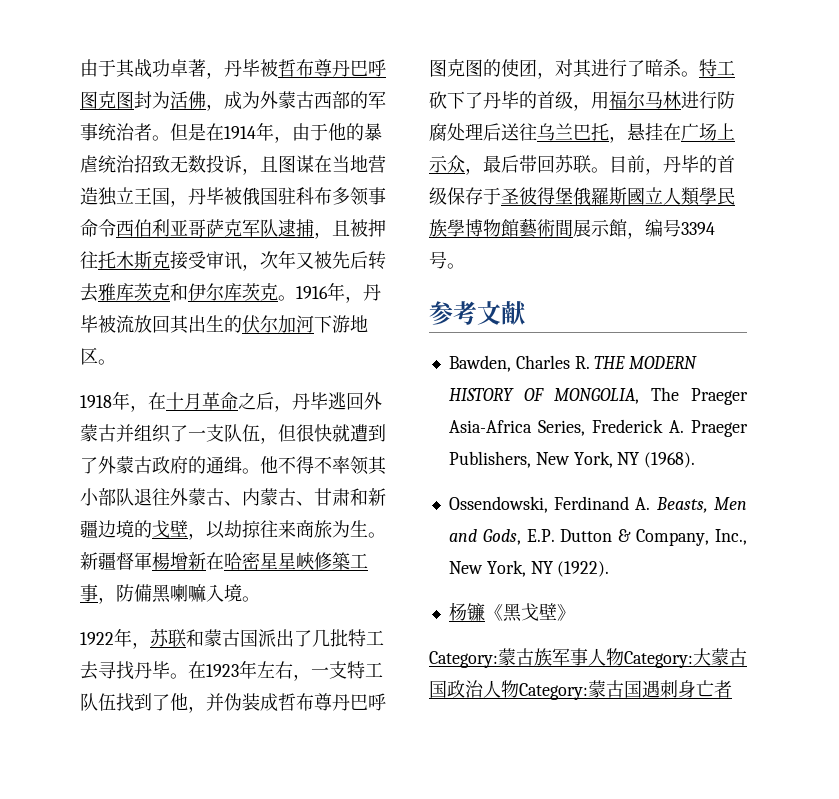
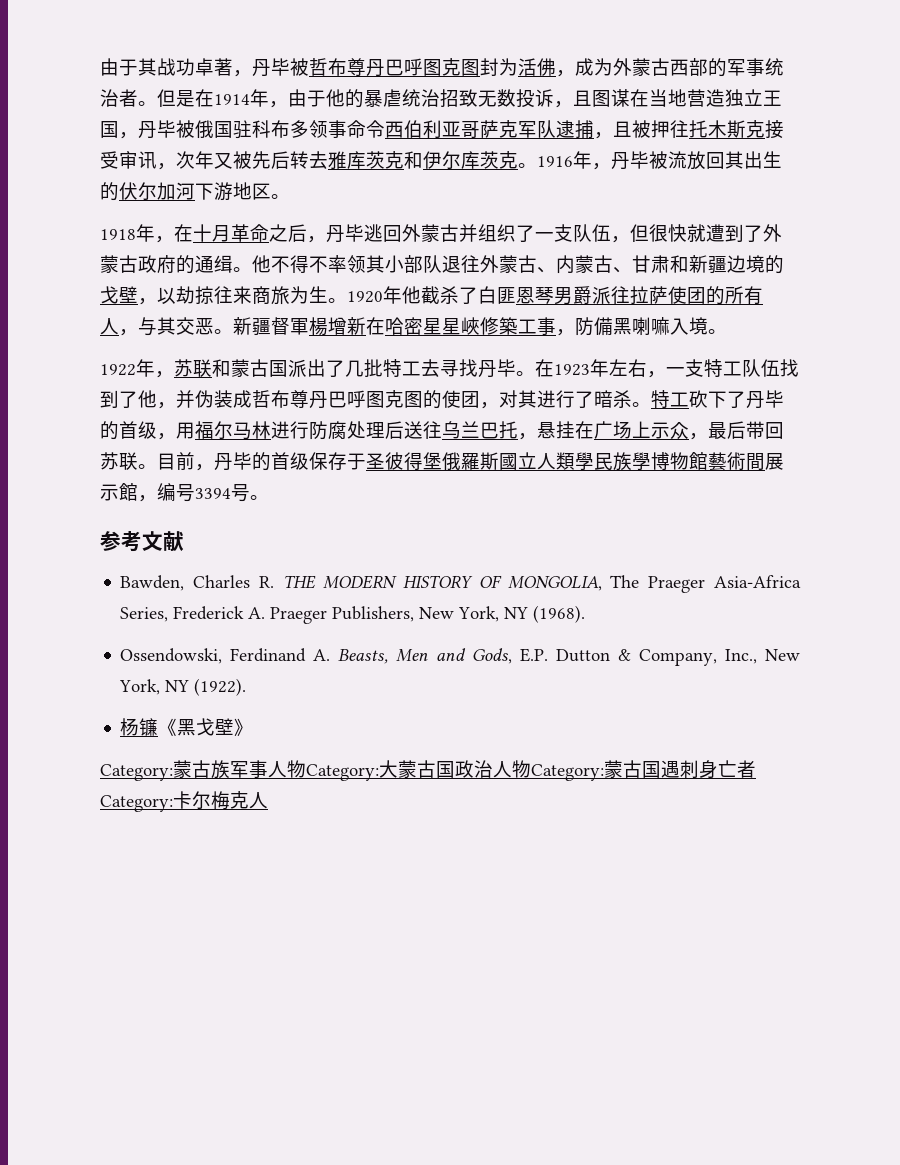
+ 1920年他截杀了白匪恩琴男爵派往拉萨使团的所有人，与其交恶。
- Category:蒙古族军事人物Category:大蒙古国政治人物Category:蒙古国遇刺身亡者
+ Category:蒙古族军事人物Category:大蒙古国政治人物Category:蒙古国遇刺身亡者Category:卡尔梅克人

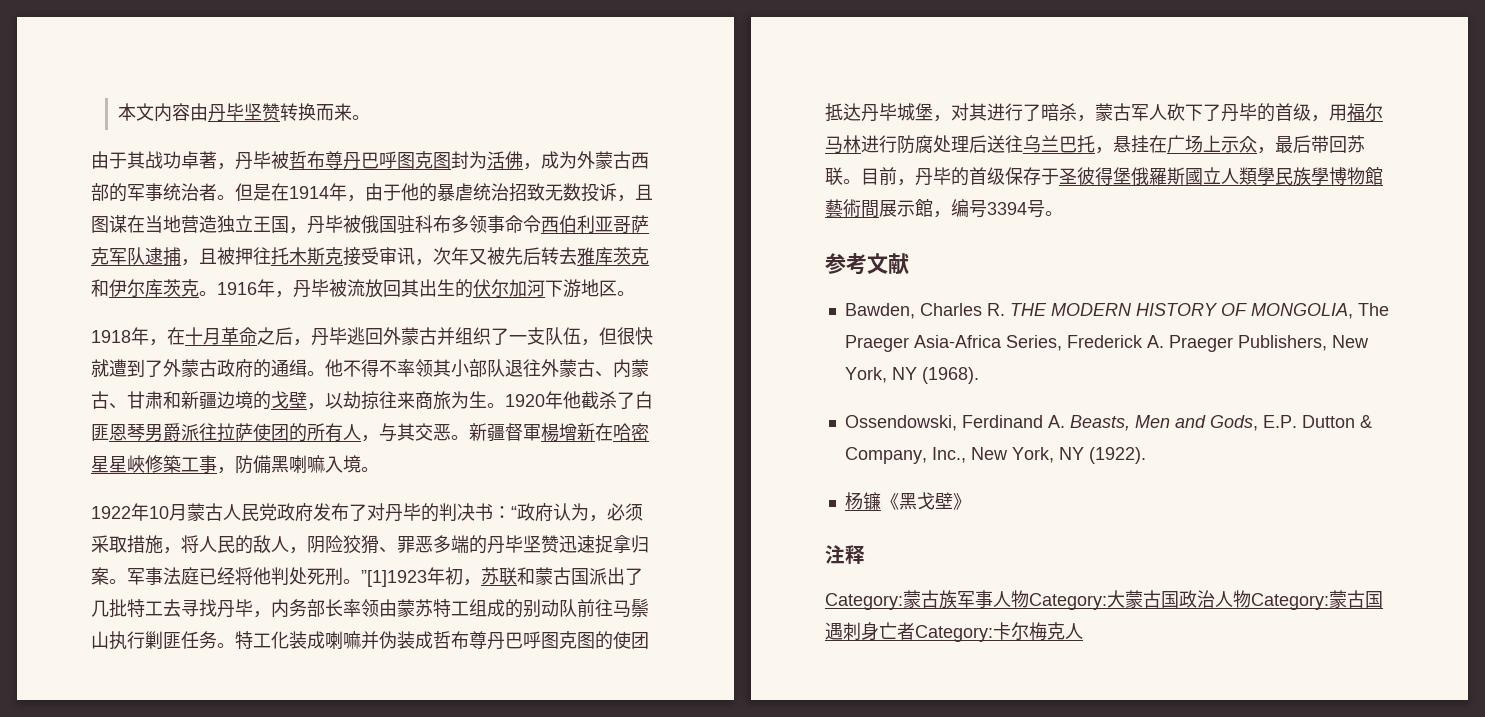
+ 本文内容由丹毕坚赞转换而来。
- 1922年，苏联和蒙古国派出了几批特工去寻找丹毕。在1923年左右，一支特工队伍找到了他，并伪装成哲布尊丹巴呼图克图的使团，对其进行了暗杀。特工砍下了丹毕的首级，用福尔马林进行防腐处理后送往乌兰巴托，悬挂在广场上示众，最后带回苏联。
+ 1922年10月蒙古人民党政府发布了对丹毕的判决书：“政府认为，必须采取措施，将人民的敌人，阴险狡猾、罪恶多端的丹毕坚赞迅速捉拿归案。军事法庭已经将他判处死刑。”[1]1923年初，苏联和蒙古国派出了几批特工去寻找丹毕，内务部长率领由蒙苏特工组成的别动队前往马鬃山执行剿匪任务。特工化装成喇嘛并伪装成哲布尊丹巴呼图克图的使团抵达丹毕城堡，对其进行了暗杀，蒙古军人砍下了丹毕的首级，用福尔马林进行防腐处理后送往乌兰巴托，悬挂在广场上示众，最后带回苏联。
+ 注释

